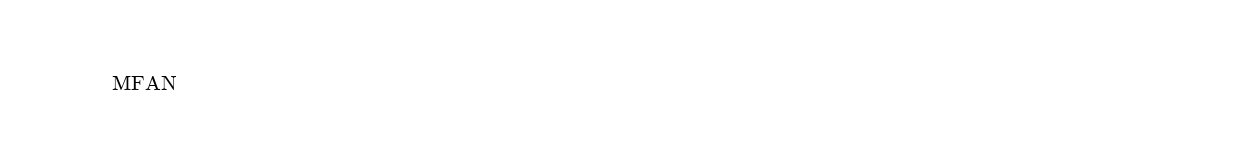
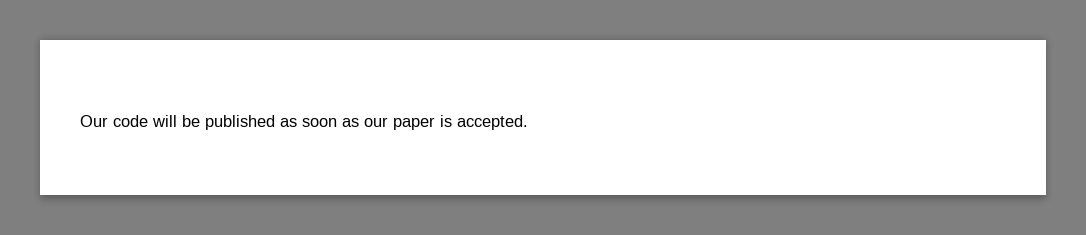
- MFAN
+ Our code will be published as soon as our paper is accepted.

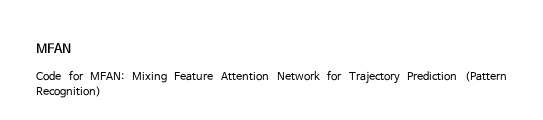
- Our code will be published as soon as our paper is accepted.
+ MFAN
+ Code for MFAN: Mixing Feature Attention Network for Trajectory Prediction (Pattern Recognition)

